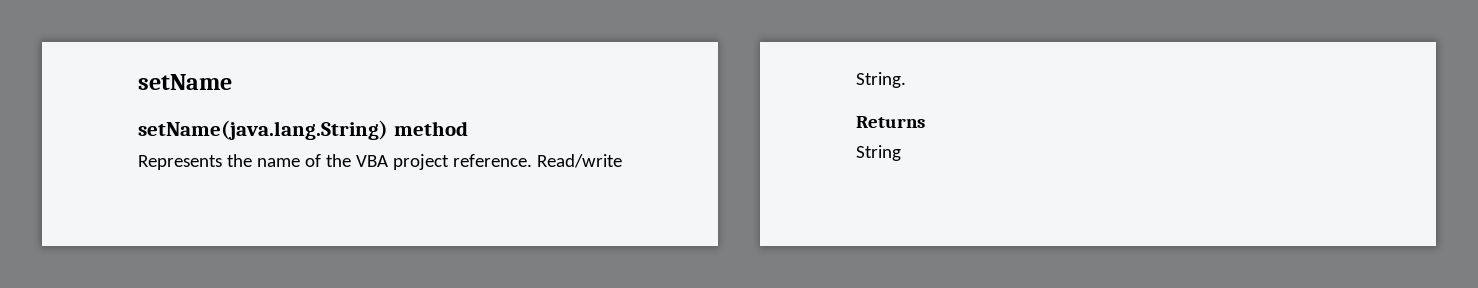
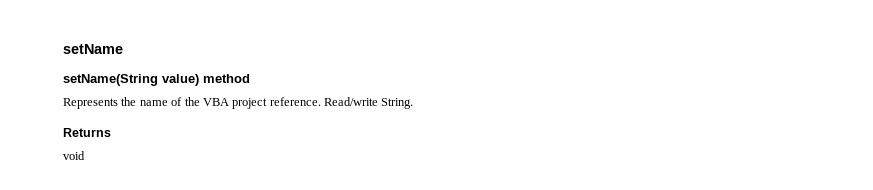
- setName(java.lang.String) method
+ setName(String value) method
- String
+ void

